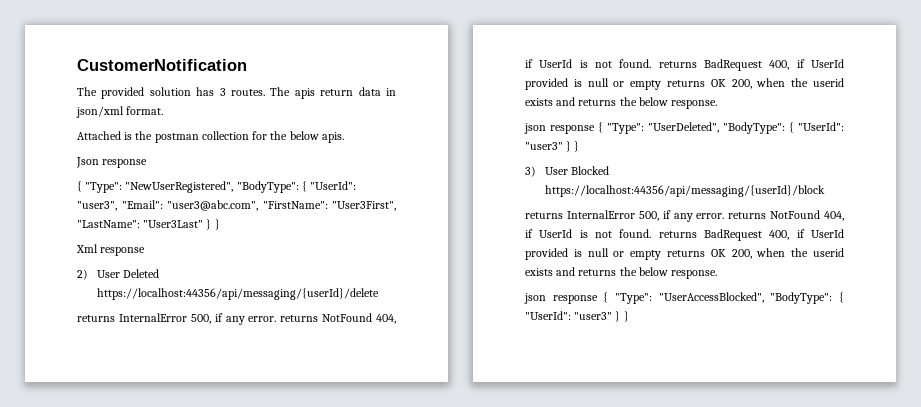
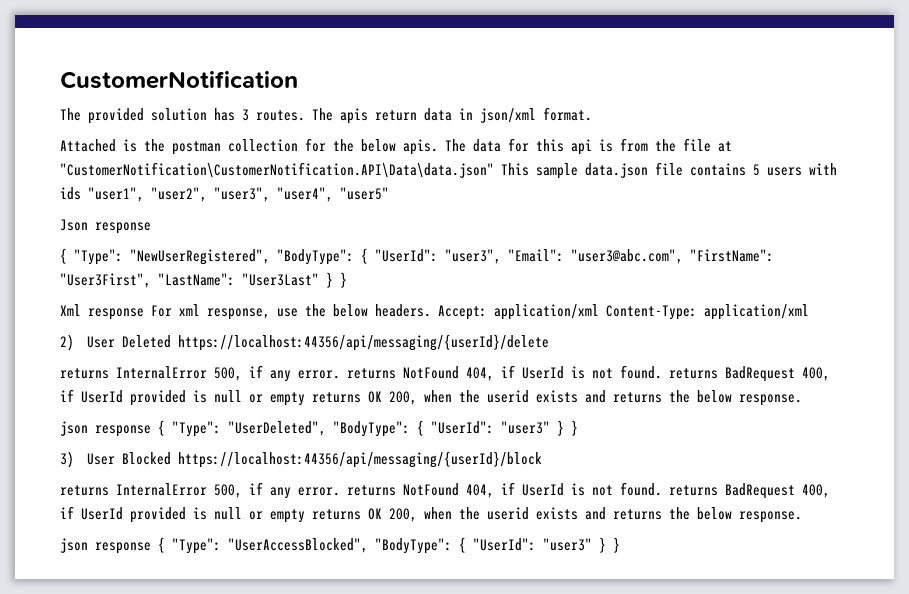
+ The data for this api is from the file at "CustomerNotification\CustomerNotification.API\Data\data.json" This sample data.json file contains 5 users with ids "user1", "user2", "user3", "user4", "user5"
- Xml response
+ Xml response For xml response, use the below headers. Accept: application/xml Content-Type: application/xml

